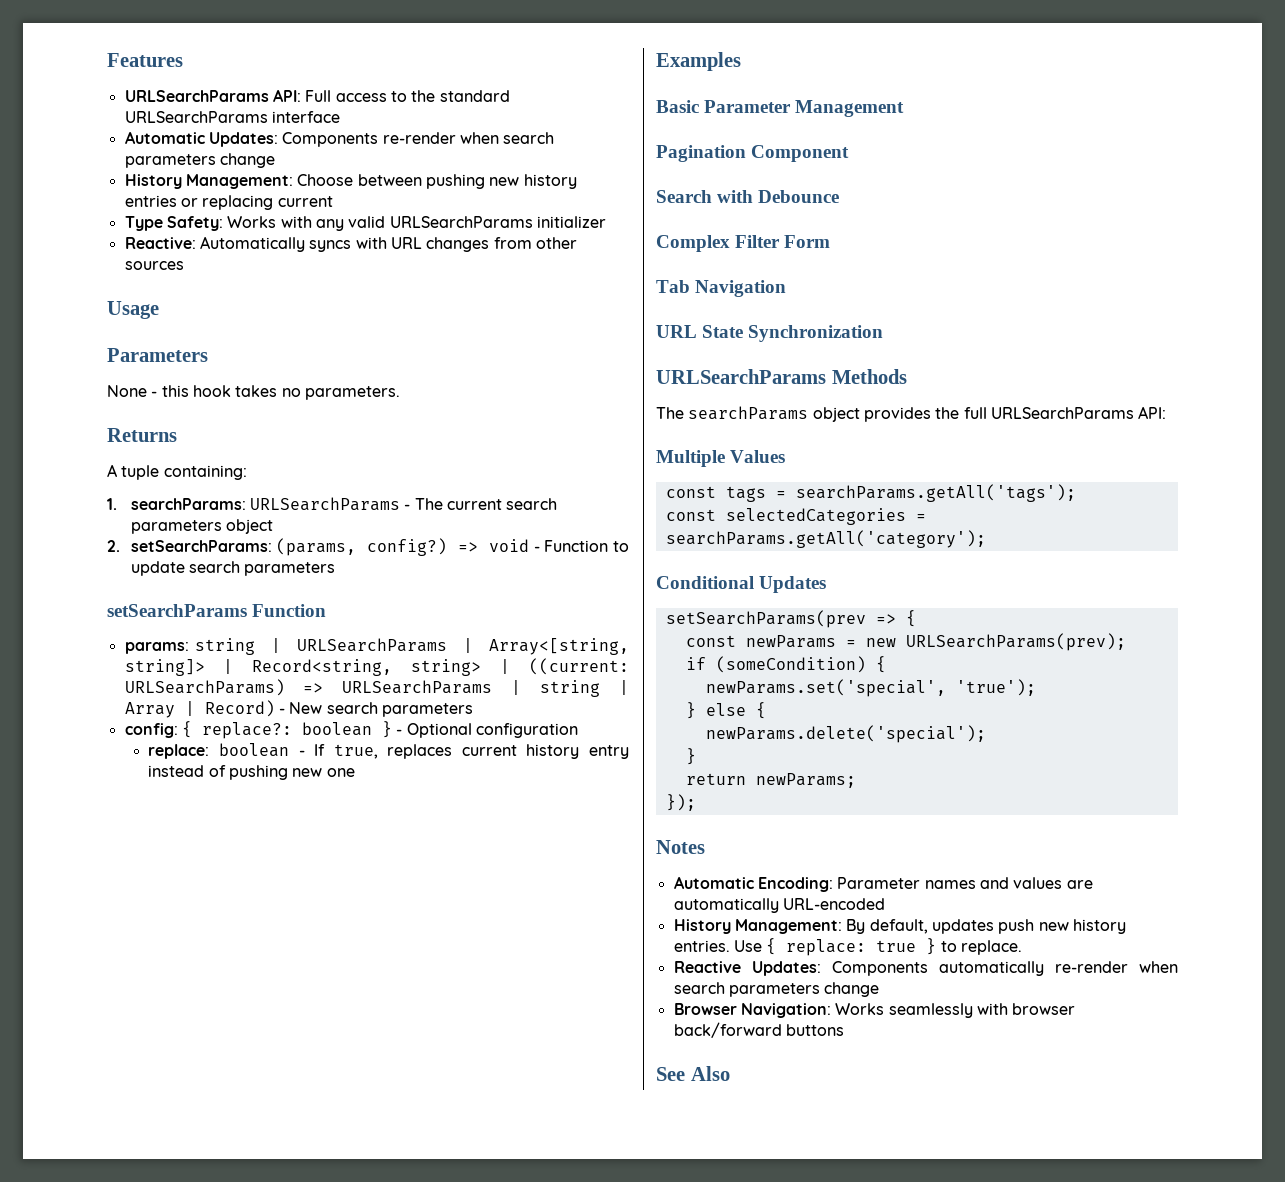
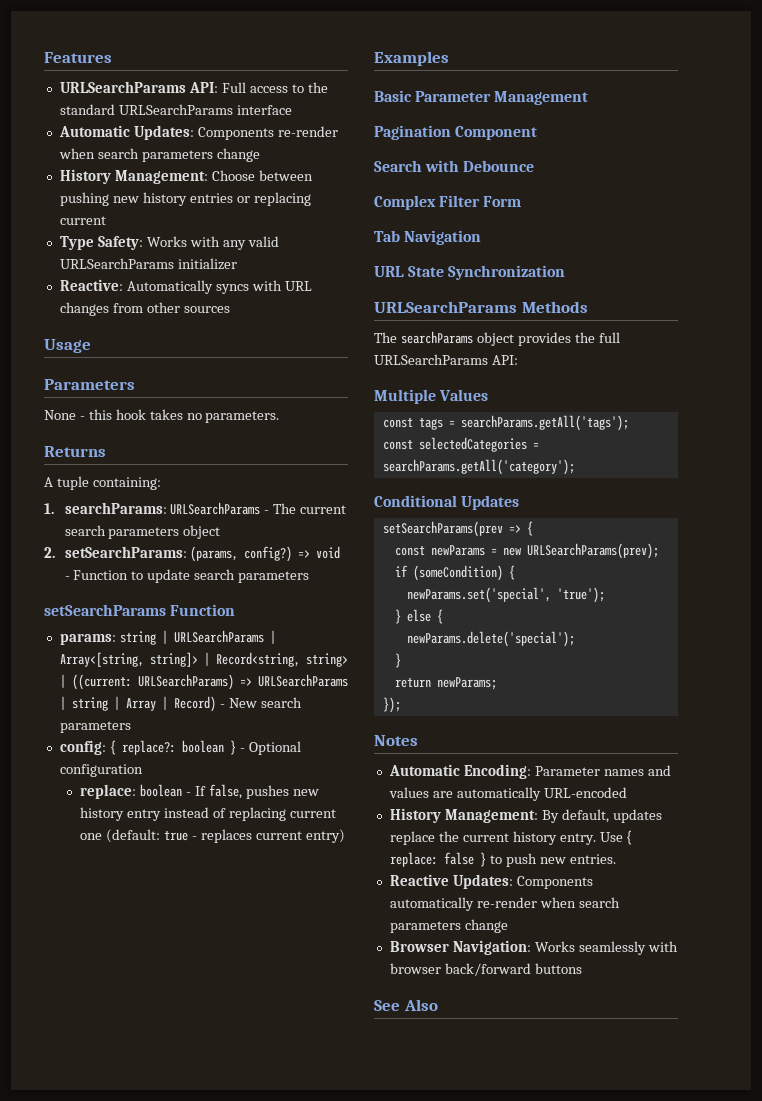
- replace: boolean - If true, replaces current history entry instead of pushing new one
+ replace: boolean - If false, pushes new history entry instead of replacing current one (default: true - replaces current entry)
- History Management: By default, updates push new history entries.
+ History Management: By default, updates replace the current history entry.
- Use { replace: true } to replace.
+ Use { replace: false } to push new entries.

